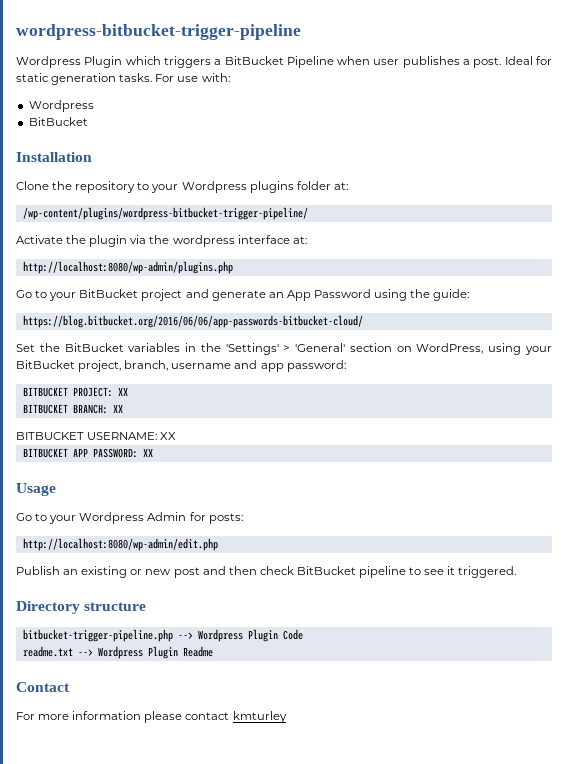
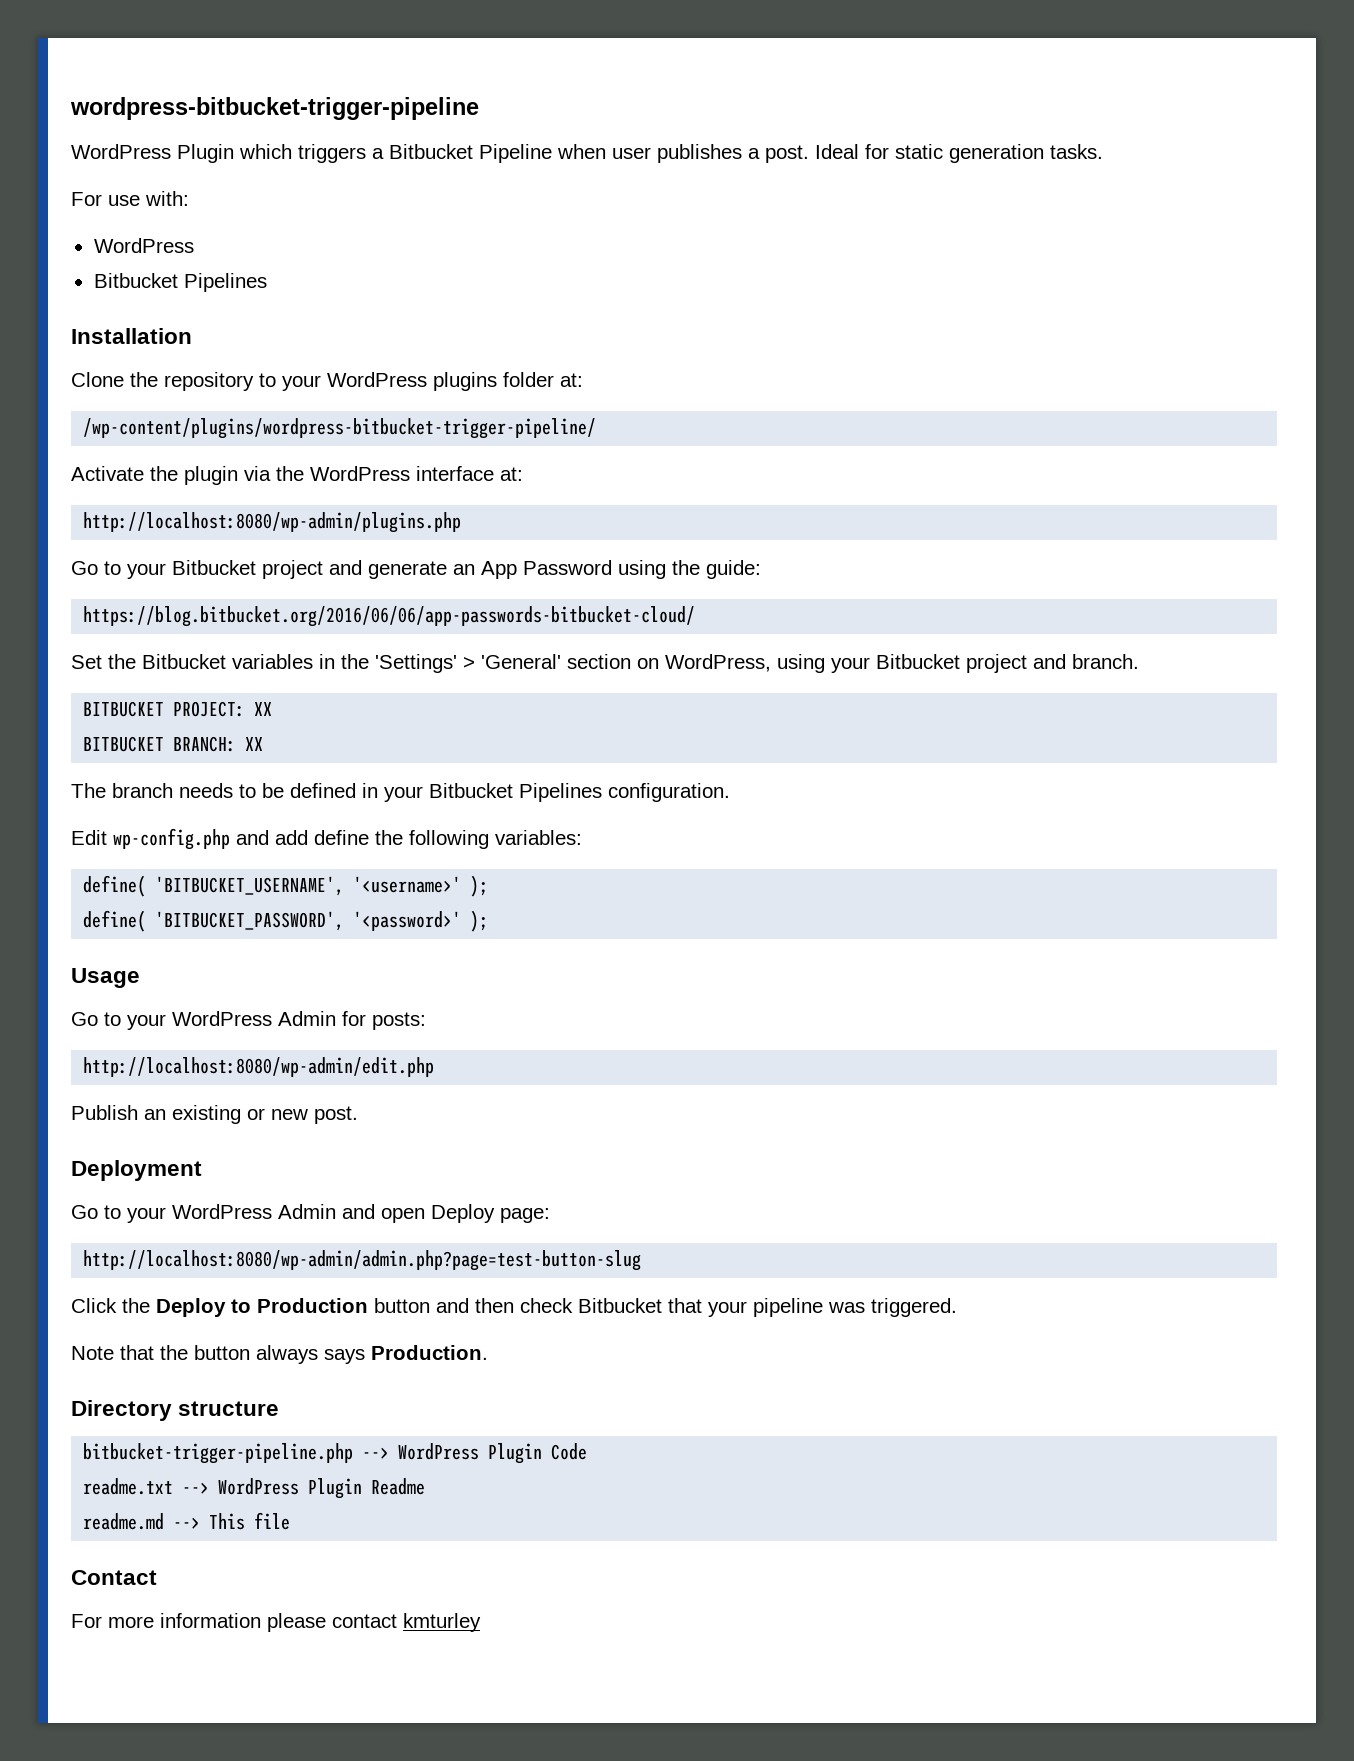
- Wordpress Plugin which triggers a BitBucket Pipeline when user publishes a post.
+ WordPress Plugin which triggers a Bitbucket Pipeline when user publishes a post.
- Ideal for static generation tasks. For use with:
- Wordpress
- BitBucket
+ Ideal for static generation tasks.
+ For use with:
+ WordPress
+ Bitbucket Pipelines
- Clone the repository to your Wordpress plugins folder at:
+ Clone the repository to your WordPress plugins folder at:
- Activate the plugin via the wordpress interface at:
+ Activate the plugin via the WordPress interface at:
- Go to your BitBucket project and generate an App Password using the guide:
+ Go to your Bitbucket project and generate an App Password using the guide:
- Set the BitBucket variables in the 'Settings' > 'General' section on WordPress, using your BitBucket project, branch, username and app password:
+ Set the Bitbucket variables in the 'Settings' > 'General' section on WordPress, using your Bitbucket project and branch.
- BITBUCKET USERNAME: XX
- BITBUCKET APP PASSWORD: XX
+ The branch needs to be defined in your Bitbucket Pipelines configuration.
+ Edit wp-config.php and add define the following variables:
+ define( 'BITBUCKET_USERNAME', '<username>' );
+ define( 'BITBUCKET_PASSWORD', '<password>' );
- Go to your Wordpress Admin for posts:
+ Go to your WordPress Admin for posts:
- Publish an existing or new post and then check BitBucket pipeline to see it triggered.
+ Publish an existing or new post.
+ Deployment
+ Go to your WordPress Admin and open Deploy page:
+ http://localhost:8080/wp-admin/admin.php?page=test-button-slug
+ Click the Deploy to Production button and then check Bitbucket that your pipeline was triggered.
+ Note that the button always says Production.
- bitbucket-trigger-pipeline.php --> Wordpress Plugin Code
+ bitbucket-trigger-pipeline.php --> WordPress Plugin Code
- readme.txt --> Wordpress Plugin Readme
+ readme.txt --> WordPress Plugin Readme
+ readme.md --> This file

